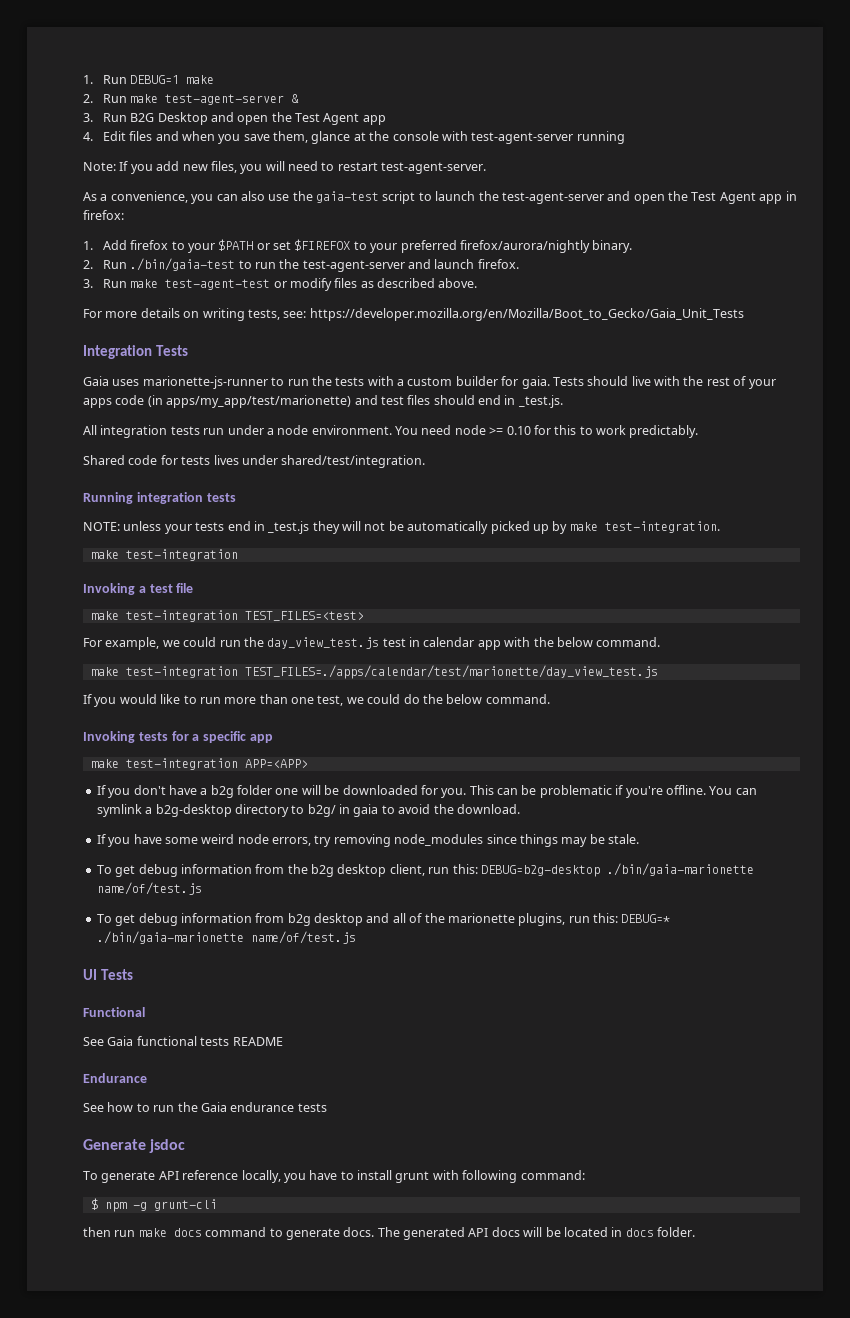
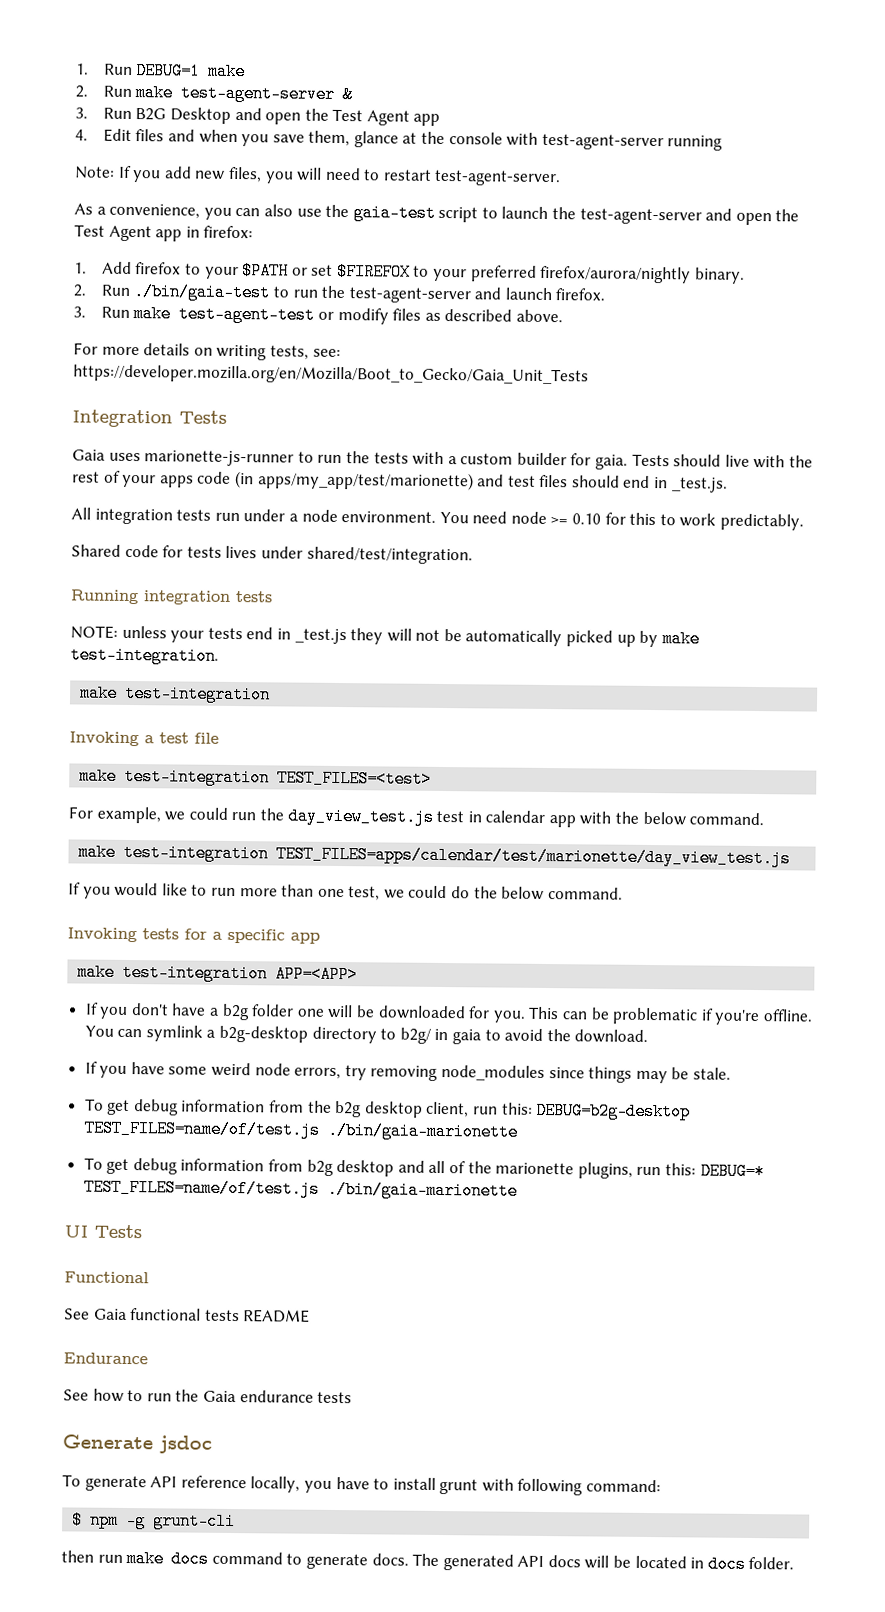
- make test-integration TEST_FILES=./apps/calendar/test/marionette/day_view_test.js
+ make test-integration TEST_FILES=apps/calendar/test/marionette/day_view_test.js
- To get debug information from the b2g desktop client, run this: DEBUG=b2g-desktop ./bin/gaia-marionette name/of/test.js
+ To get debug information from the b2g desktop client, run this: DEBUG=b2g-desktop TEST_FILES=name/of/test.js ./bin/gaia-marionette
- To get debug information from b2g desktop and all of the marionette plugins, run this: DEBUG=* ./bin/gaia-marionette name/of/test.js
+ To get debug information from b2g desktop and all of the marionette plugins, run this: DEBUG=* TEST_FILES=name/of/test.js ./bin/gaia-marionette

